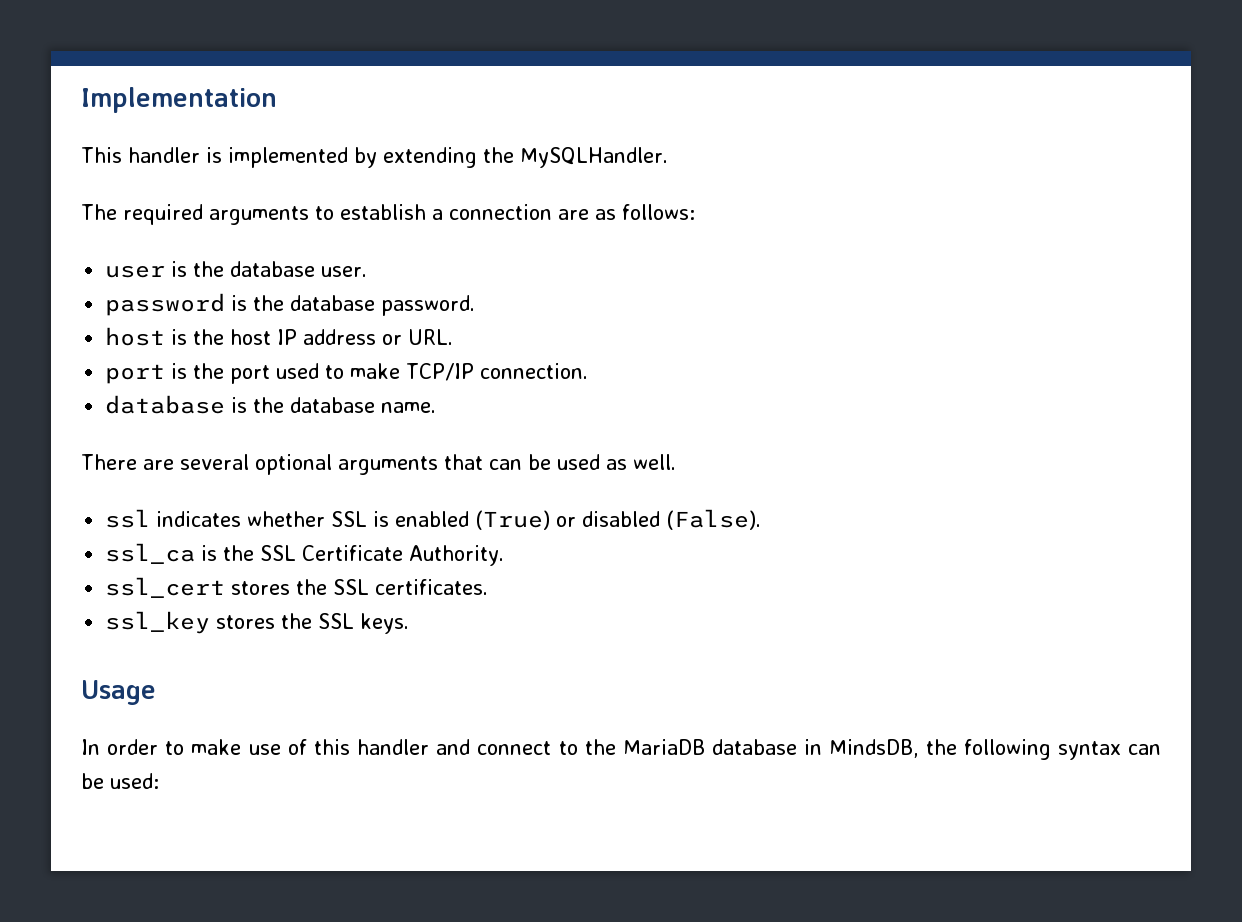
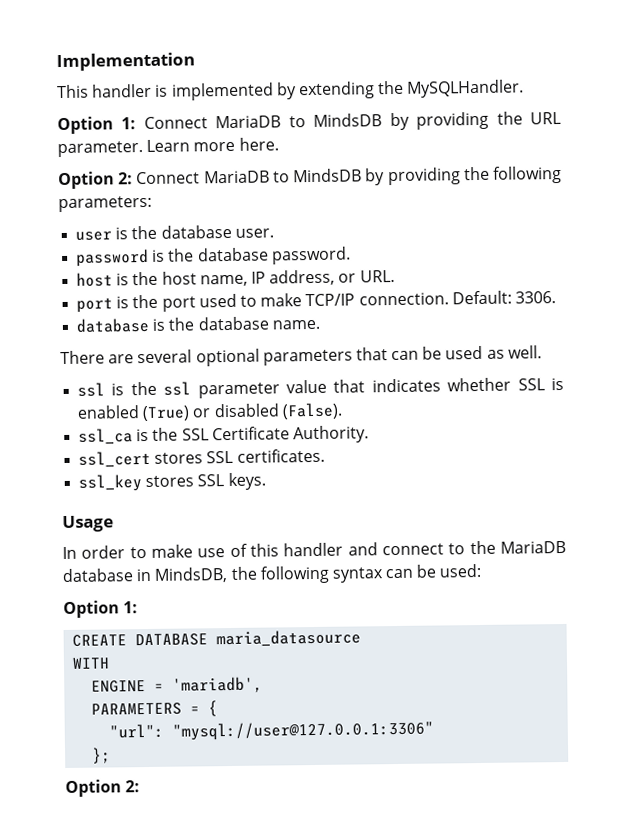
- The required arguments to establish a connection are as follows:
+ Option 1: Connect MariaDB to MindsDB by providing the URL parameter. Learn more here.
+ Option 2: Connect MariaDB to MindsDB by providing the following parameters:
- host is the host IP address or URL.
+ host is the host name, IP address, or URL.
+ Default: 3306.
- There are several optional arguments that can be used as well.
+ There are several optional parameters that can be used as well.
- ssl indicates whether SSL is enabled (True) or disabled (False).
+ ssl is the ssl parameter value that indicates whether SSL is enabled (True) or disabled (False).
- ssl_cert stores the SSL certificates.
+ ssl_cert stores SSL certificates.
- ssl_key stores the SSL keys.
+ ssl_key stores SSL keys.
  In order to make use of this handler and connect to the MariaDB database in MindsDB, the following syntax can be used:
+ Option 1:
+ CREATE DATABASE maria_datasource
+ WITH
+ ENGINE = 'mariadb',
+ PARAMETERS = {
+ "url": "mysql://user@127.0.0.1:3306"
+ };
+ Option 2:

